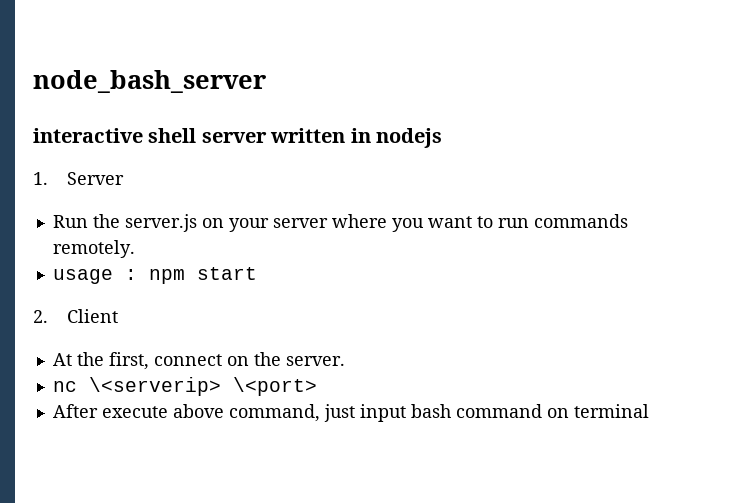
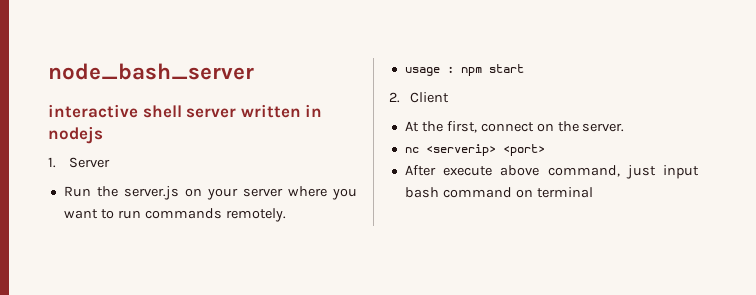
- nc \<serverip> \<port>
+ nc <serverip> <port>

